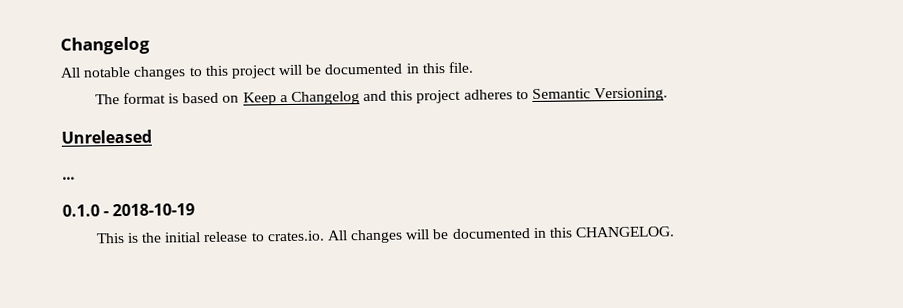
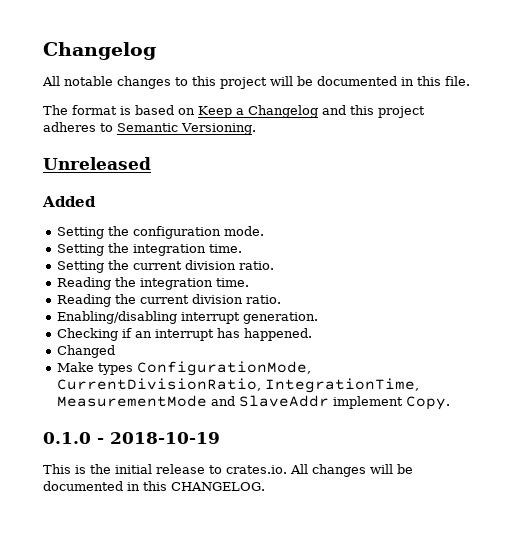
- ...
+ Added
+ Setting the configuration mode.
+ Setting the integration time.
+ Setting the current division ratio.
+ Reading the integration time.
+ Reading the current division ratio.
+ Enabling/disabling interrupt generation.
+ Checking if an interrupt has happened.
+ Changed
+ Make types ConfigurationMode, CurrentDivisionRatio, IntegrationTime, MeasurementMode and SlaveAddr implement Copy.

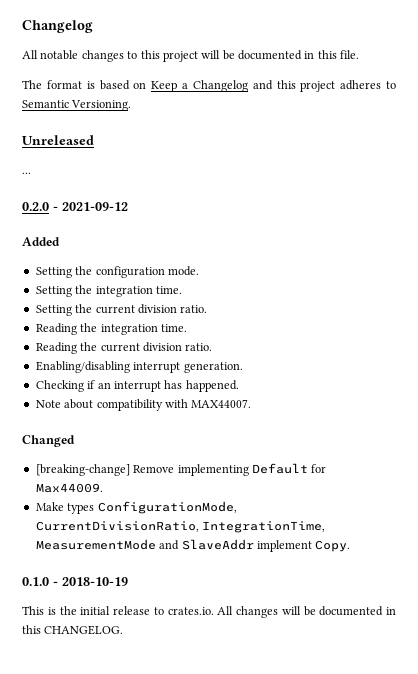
+ ...
+ 0.2.0 - 2021-09-12
+ Note about compatibility with MAX44007.
  Changed
+ [breaking-change] Remove implementing Default for Max44009.

